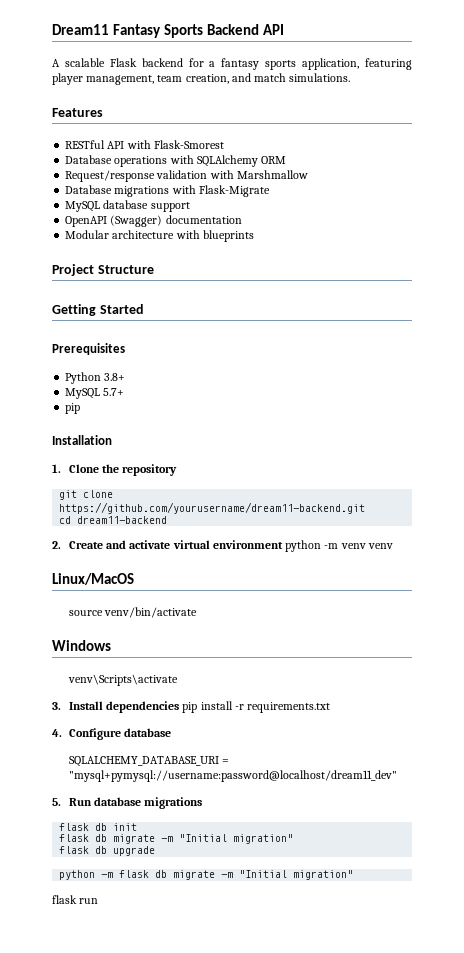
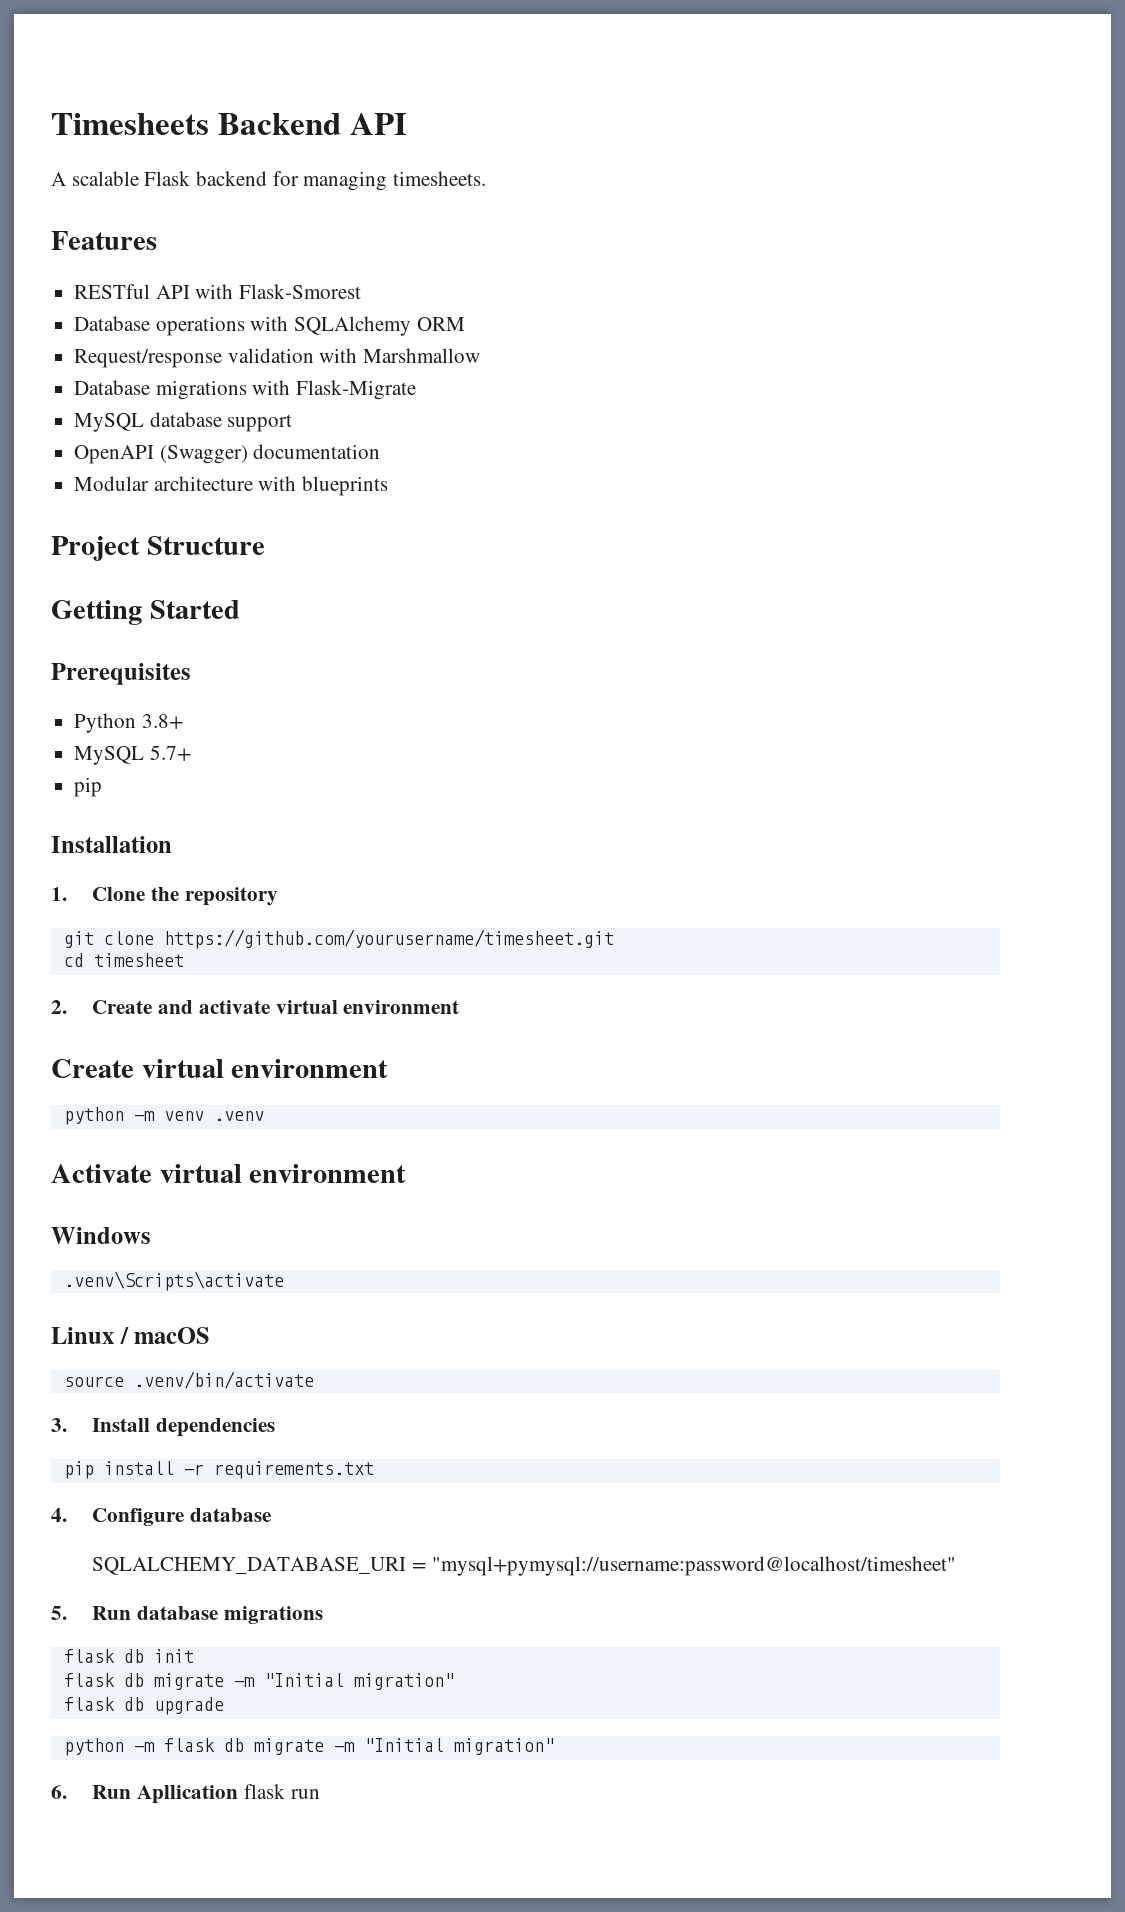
- Dream11 Fantasy Sports Backend API
+ Timesheets Backend API
- A scalable Flask backend for a fantasy sports application, featuring player management, team creation, and match simulations.
+ A scalable Flask backend for managing timesheets.
- git clone https://github.com/yourusername/dream11-backend.git
+ git clone https://github.com/yourusername/timesheet.git
- cd dream11-backend
+ cd timesheet
- 2. Create and activate virtual environment python -m venv venv
- Linux/MacOS
- source venv/bin/activate
+ 2. Create and activate virtual environment
+ Create virtual environment
+ python -m venv .venv
+ Activate virtual environment
  Windows
- venv\Scripts\activate
+ .venv\Scripts\activate
+ Linux / macOS
+ source .venv/bin/activate
- 3. Install dependencies pip install -r requirements.txt
+ 3. Install dependencies
+ pip install -r requirements.txt
- SQLALCHEMY_DATABASE_URI = "mysql+pymysql://username:password@localhost/dream11_dev"
+ SQLALCHEMY_DATABASE_URI = "mysql+pymysql://username:password@localhost/timesheet"
- flask run
+ 6. Run Apllication flask run

